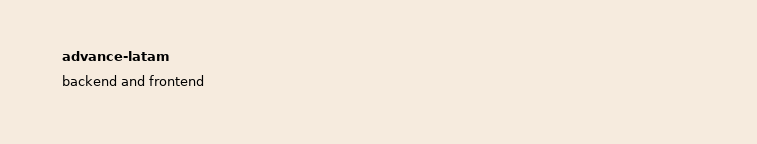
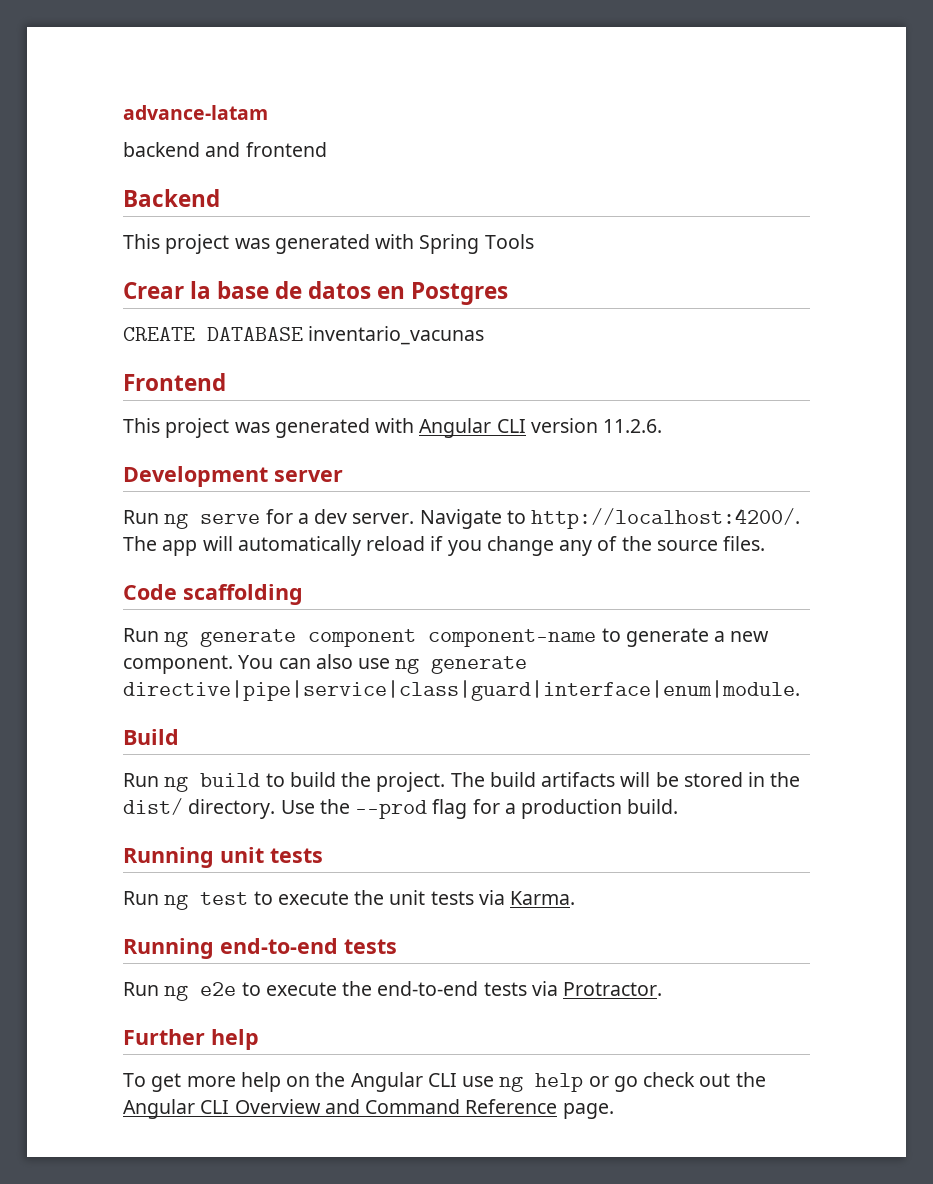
+ Backend
+ This project was generated with Spring Tools
+ Crear la base de datos en Postgres
+ CREATE DATABASE inventario_vacunas
+ Frontend
+ This project was generated with Angular CLI version 11.2.6.
+ Development server
+ Run ng serve for a dev server. Navigate to http://localhost:4200/. The app will automatically reload if you change any of the source files.
+ Code scaffolding
+ Run ng generate component component-name to generate a new component. You can also use ng generate directive|pipe|service|class|guard|interface|enum|module.
+ Build
+ Run ng build to build the project. The build artifacts will be stored in the dist/ directory. Use the --prod flag for a production build.
+ Running unit tests
+ Run ng test to execute the unit tests via Karma.
+ Running end-to-end tests
+ Run ng e2e to execute the end-to-end tests via Protractor.
+ Further help
+ To get more help on the Angular CLI use ng help or go check out the Angular CLI Overview and Command Reference page.

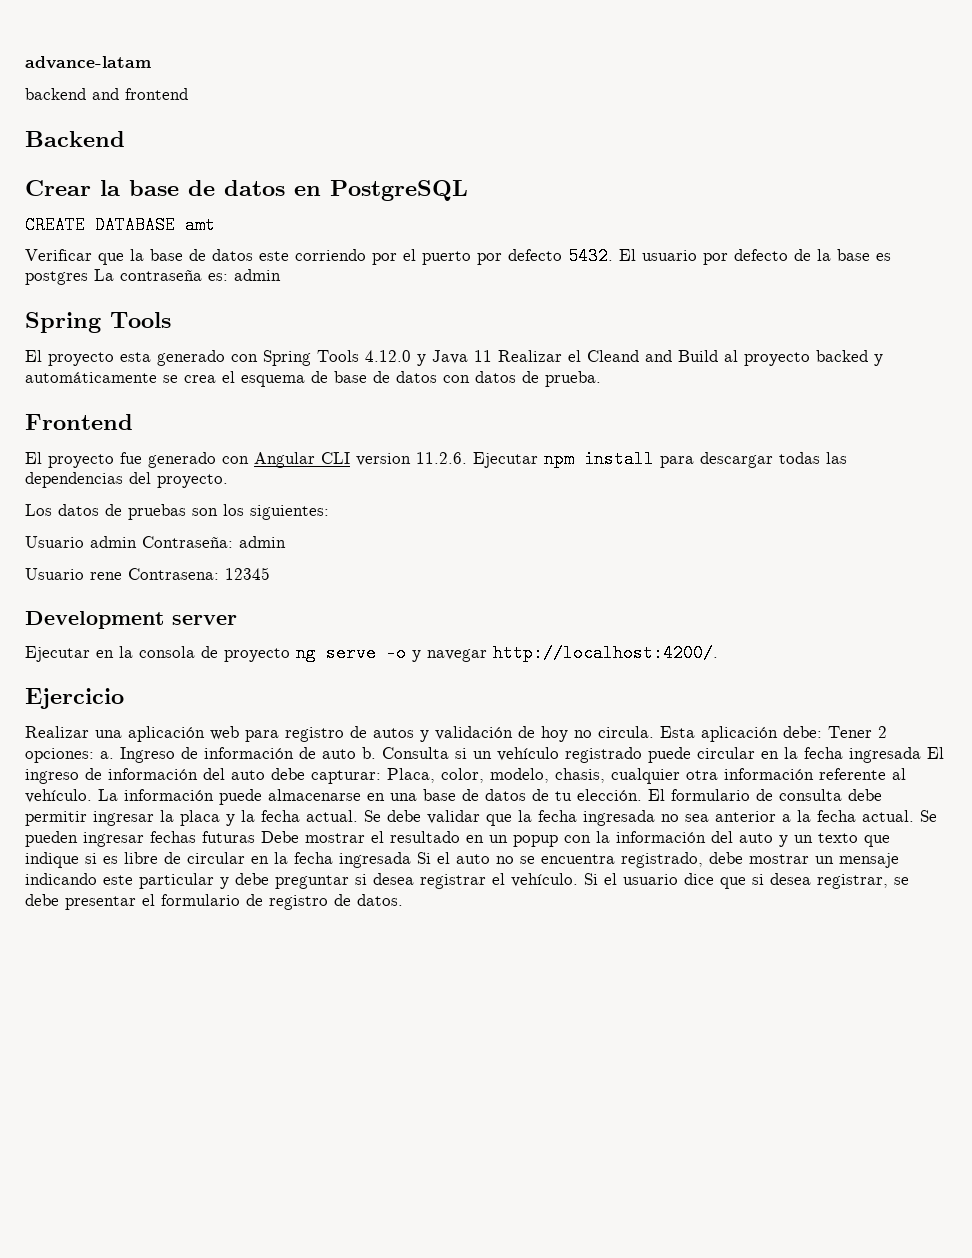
- This project was generated with Spring Tools
- Crear la base de datos en Postgres
+ Crear la base de datos en PostgreSQL
- CREATE DATABASE inventario_vacunas
+ CREATE DATABASE amt
+ Verificar que la base de datos este corriendo por el puerto por defecto 5432. El usuario por defecto de la base es postgres La contraseña es: admin
+ Spring Tools
+ El proyecto esta generado con Spring Tools 4.12.0 y Java 11 Realizar el Cleand and Build al proyecto backed y automáticamente se crea el esquema de base de datos con datos de prueba.
  Frontend
- This project was generated with Angular CLI version 11.2.6.
+ El proyecto fue generado con Angular CLI version 11.2.6. Ejecutar npm install para descargar todas las dependencias del proyecto.
+ Los datos de pruebas son los siguientes:
+ Usuario admin Contraseña: admin
+ Usuario rene Contrasena: 12345
  Development server
- Run ng serve for a dev server. Navigate to http://localhost:4200/. The app will automatically reload if you change any of the source files.
- Code scaffolding
- Run ng generate component component-name to generate a new component. You can also use ng generate directive|pipe|service|class|guard|interface|enum|module.
- Build
- Run ng build to build the project. The build artifacts will be stored in the dist/ directory. Use the --prod flag for a production build.
- Running unit tests
- Run ng test to execute the unit tests via Karma.
- Running end-to-end tests
- Run ng e2e to execute the end-to-end tests via Protractor.
- Further help
- To get more help on the Angular CLI use ng help or go check out the Angular CLI Overview and Command Reference page.
+ Ejecutar en la consola de proyecto ng serve -o y navegar http://localhost:4200/.
+ Ejercicio
+ Realizar una aplicación web para registro de autos y validación de hoy no circula. Esta aplicación debe: Tener 2 opciones: a. Ingreso de información de auto b. Consulta si un vehículo registrado puede circular en la fecha ingresada El ingreso de información del auto debe capturar: Placa, color, modelo, chasis, cualquier otra información referente al vehículo. La información puede almacenarse en una base de datos de tu elección. El formulario de consulta debe permitir ingresar la placa y la fecha actual. Se debe validar que la fecha ingresada no sea anterior a la fecha actual. Se pueden ingresar fechas futuras Debe mostrar el resultado en un popup con la información del auto y un texto que indique si es libre de circular en la fecha ingresada Si el auto no se encuentra registrado, debe mostrar un mensaje indicando este particular y debe preguntar si desea registrar el vehículo. Si el usuario dice que si desea registrar, se debe presentar el formulario de registro de datos.

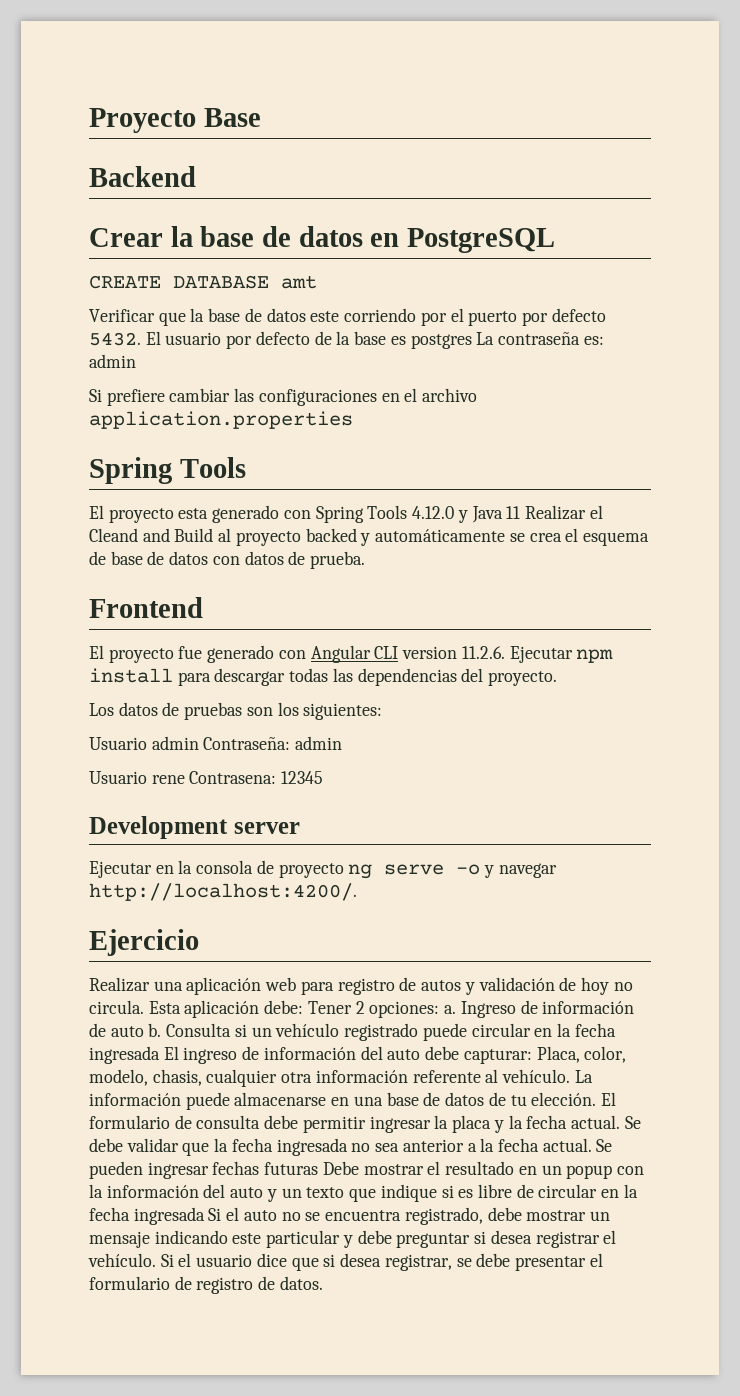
- advance-latam
- backend and frontend
+ Proyecto Base
+ Si prefiere cambiar las configuraciones en el archivo application.properties

